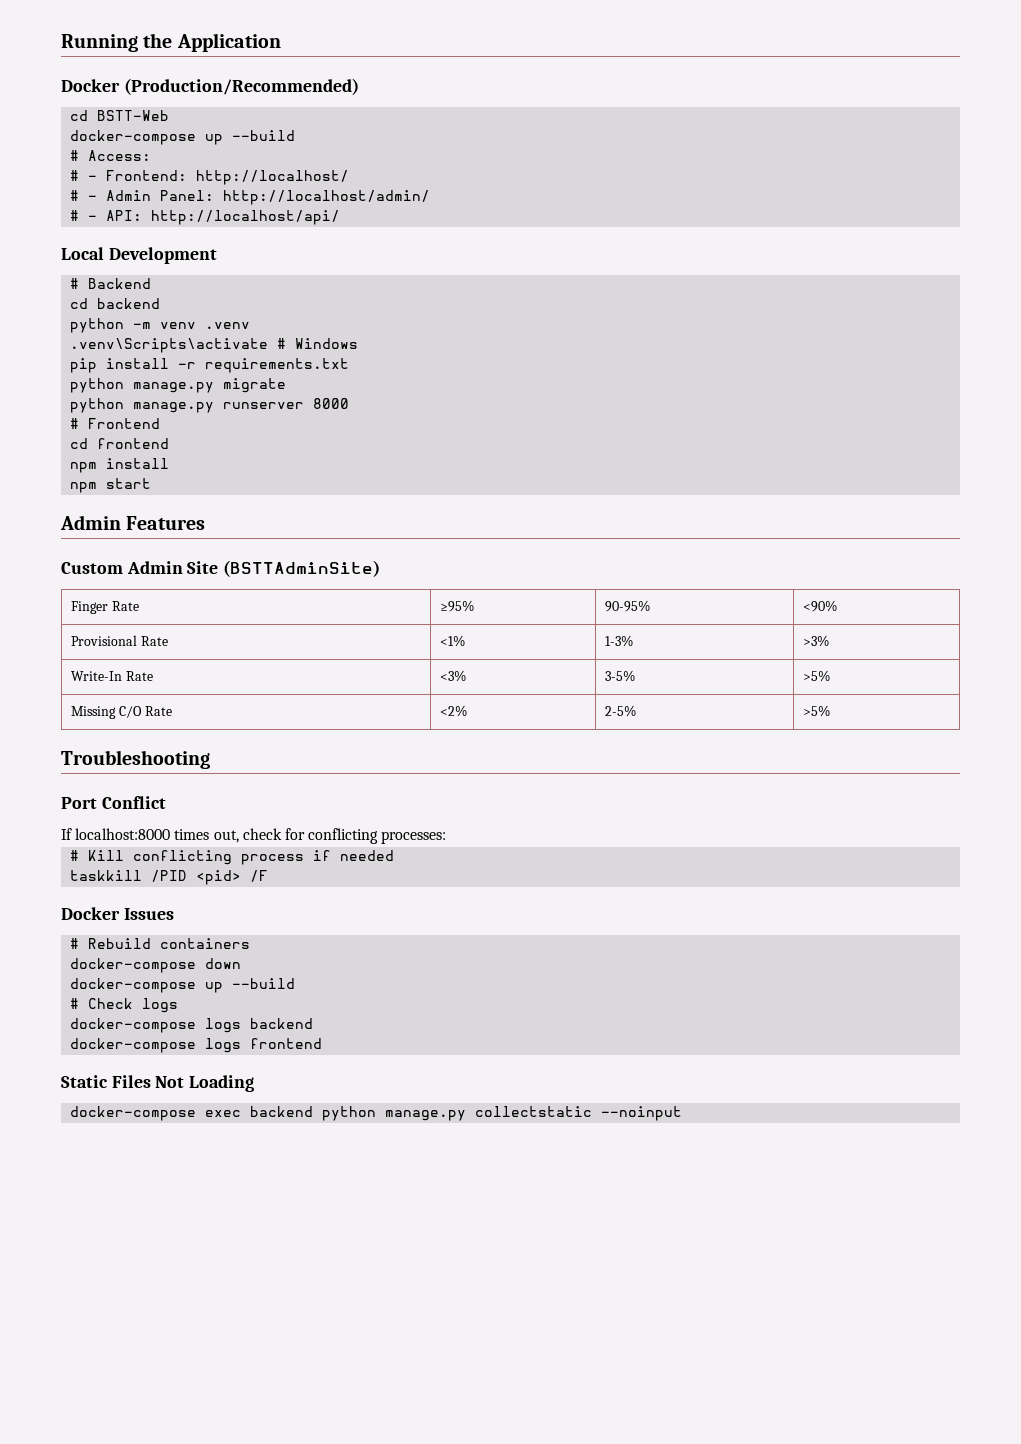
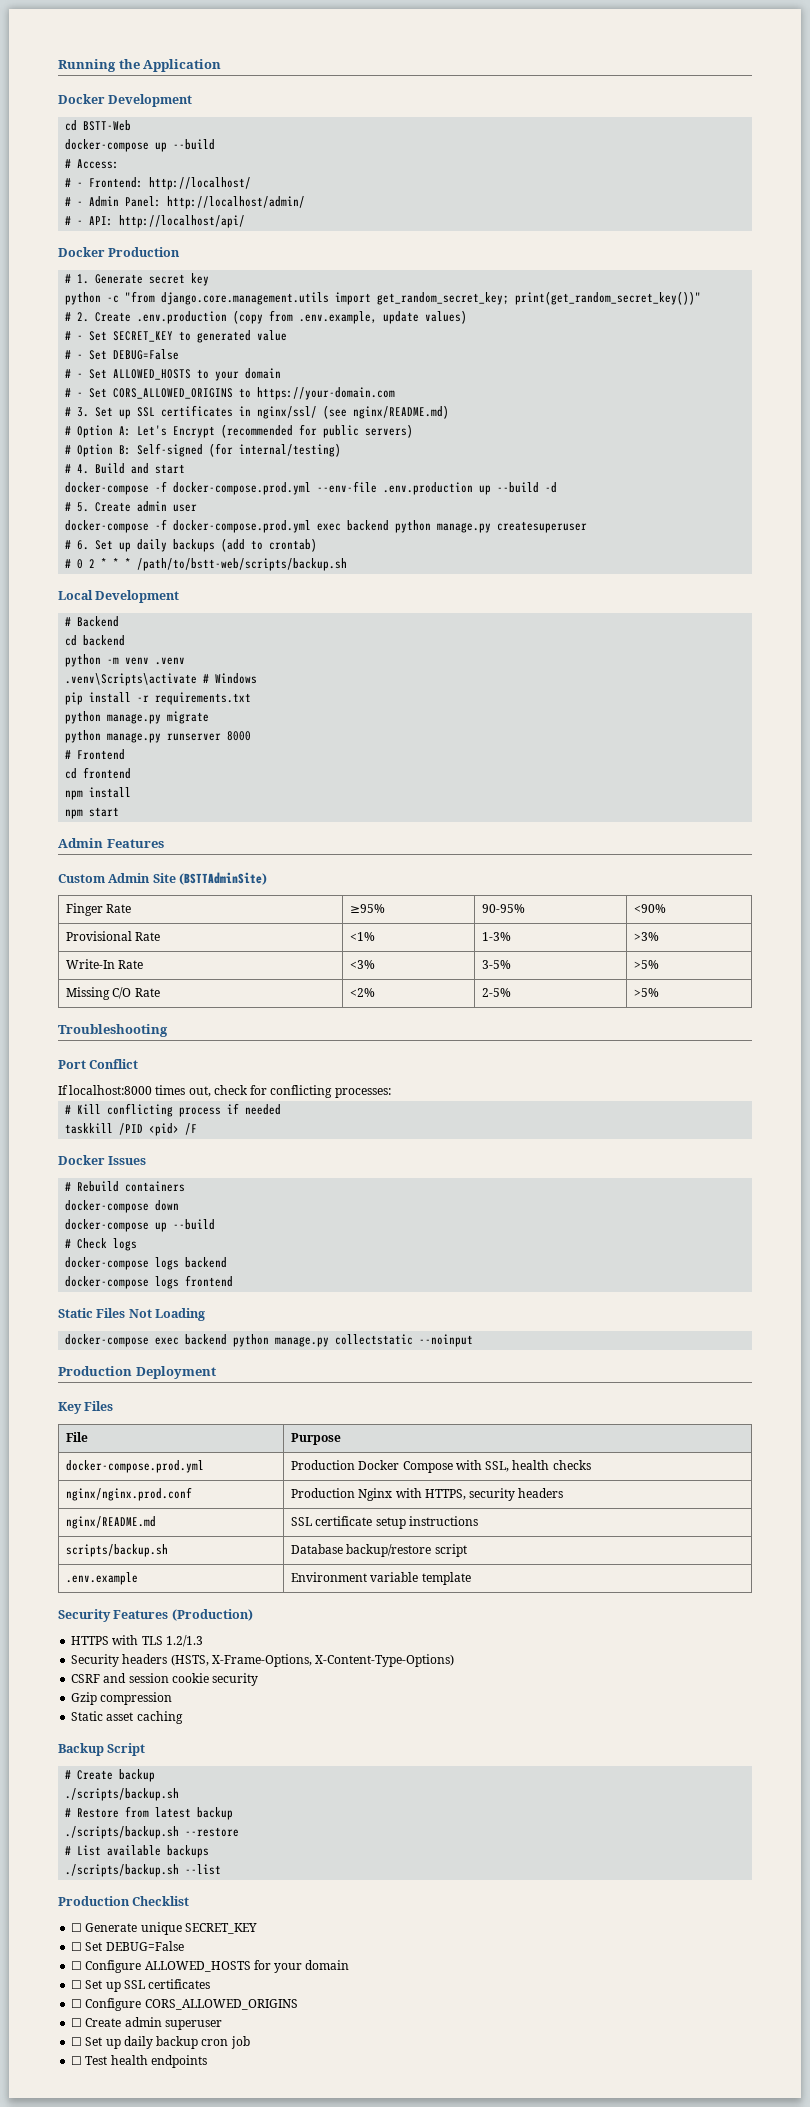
- Docker (Production/Recommended)
+ Docker Development
+ Docker Production
+ # 1. Generate secret key
+ python -c "from django.core.management.utils import get_random_secret_key; print(get_random_secret_key())"
+ # 2. Create .env.production (copy from .env.example, update values)
+ # - Set SECRET_KEY to generated value
+ # - Set DEBUG=False
+ # - Set ALLOWED_HOSTS to your domain
+ # - Set CORS_ALLOWED_ORIGINS to https://your-domain.com
+ # 3. Set up SSL certificates in nginx/ssl/ (see nginx/README.md)
+ # Option A: Let's Encrypt (recommended for public servers)
+ # Option B: Self-signed (for internal/testing)
+ # 4. Build and start
+ docker-compose -f docker-compose.prod.yml --env-file .env.production up --build -d
+ # 5. Create admin user
+ docker-compose -f docker-compose.prod.yml exec backend python manage.py createsuperuser
+ # 6. Set up daily backups (add to crontab)
+ # 0 2 * * * /path/to/bstt-web/scripts/backup.sh
+ Production Deployment
+ Key Files
+ File | Purpose
+ docker-compose.prod.yml | Production Docker Compose with SSL, health checks
+ nginx/nginx.prod.conf | Production Nginx with HTTPS, security headers
+ nginx/README.md | SSL certificate setup instructions
+ scripts/backup.sh | Database backup/restore script
+ .env.example | Environment variable template
+ Security Features (Production)
+ HTTPS with TLS 1.2/1.3
+ Security headers (HSTS, X-Frame-Options, X-Content-Type-Options)
+ CSRF and session cookie security
+ Gzip compression
+ Static asset caching
+ Backup Script
+ # Create backup
+ ./scripts/backup.sh
+ # Restore from latest backup
+ ./scripts/backup.sh --restore
+ # List available backups
+ ./scripts/backup.sh --list
+ Production Checklist
+ ☐ Generate unique SECRET_KEY
+ ☐ Set DEBUG=False
+ ☐ Configure ALLOWED_HOSTS for your domain
+ ☐ Set up SSL certificates
+ ☐ Configure CORS_ALLOWED_ORIGINS
+ ☐ Create admin superuser
+ ☐ Set up daily backup cron job
+ ☐ Test health endpoints

